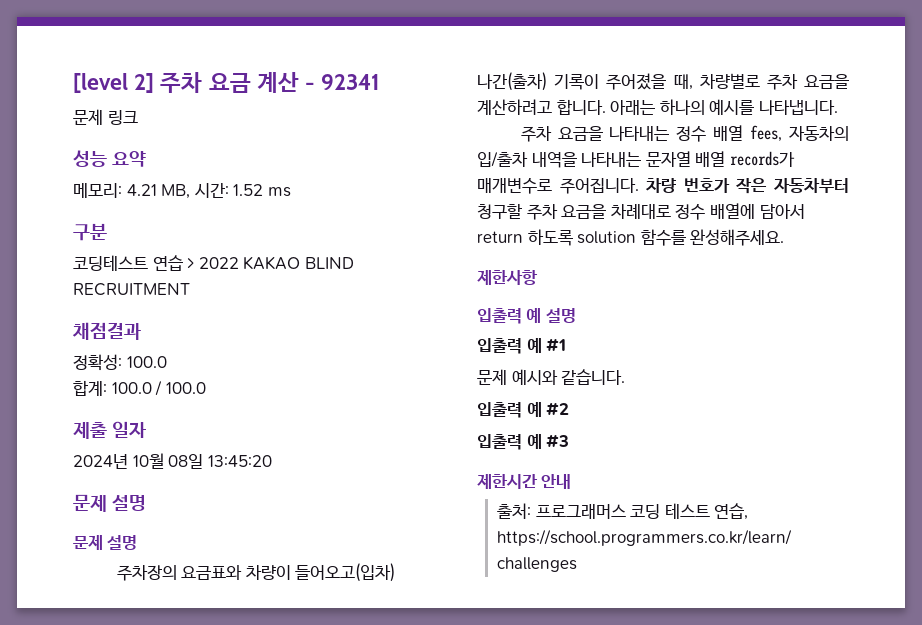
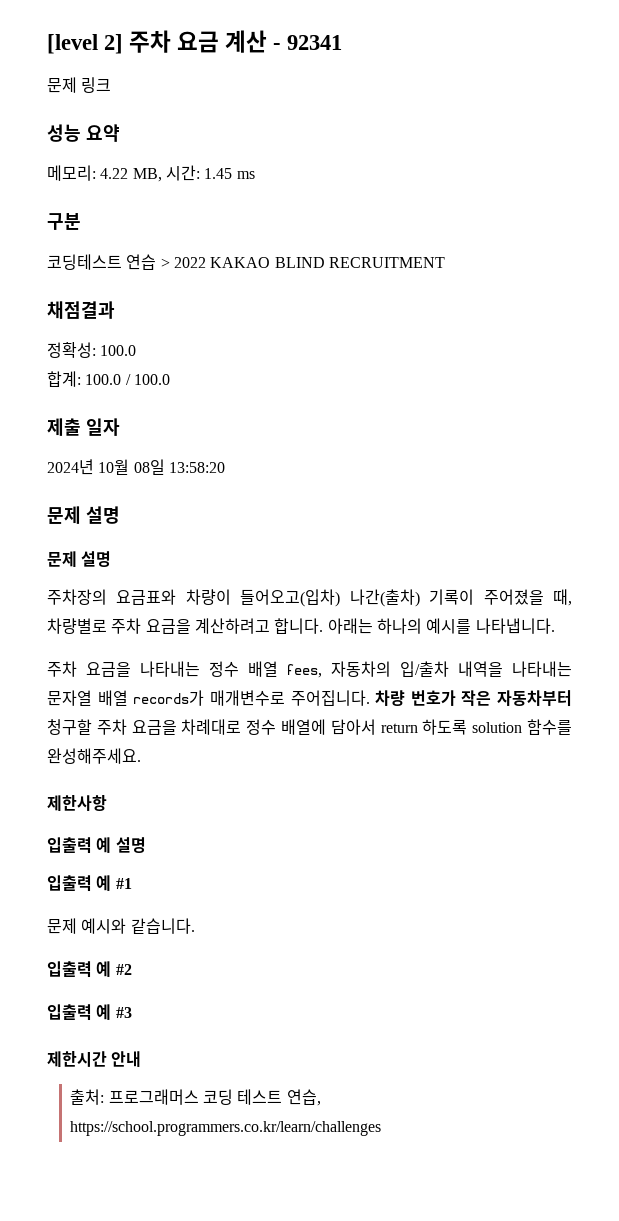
- 메모리: 4.21 MB, 시간: 1.52 ms
+ 메모리: 4.22 MB, 시간: 1.45 ms
- 2024년 10월 08일 13:45:20
+ 2024년 10월 08일 13:58:20

